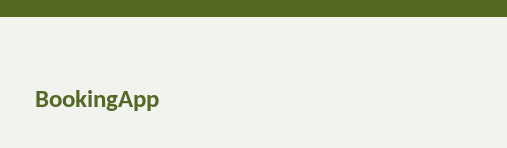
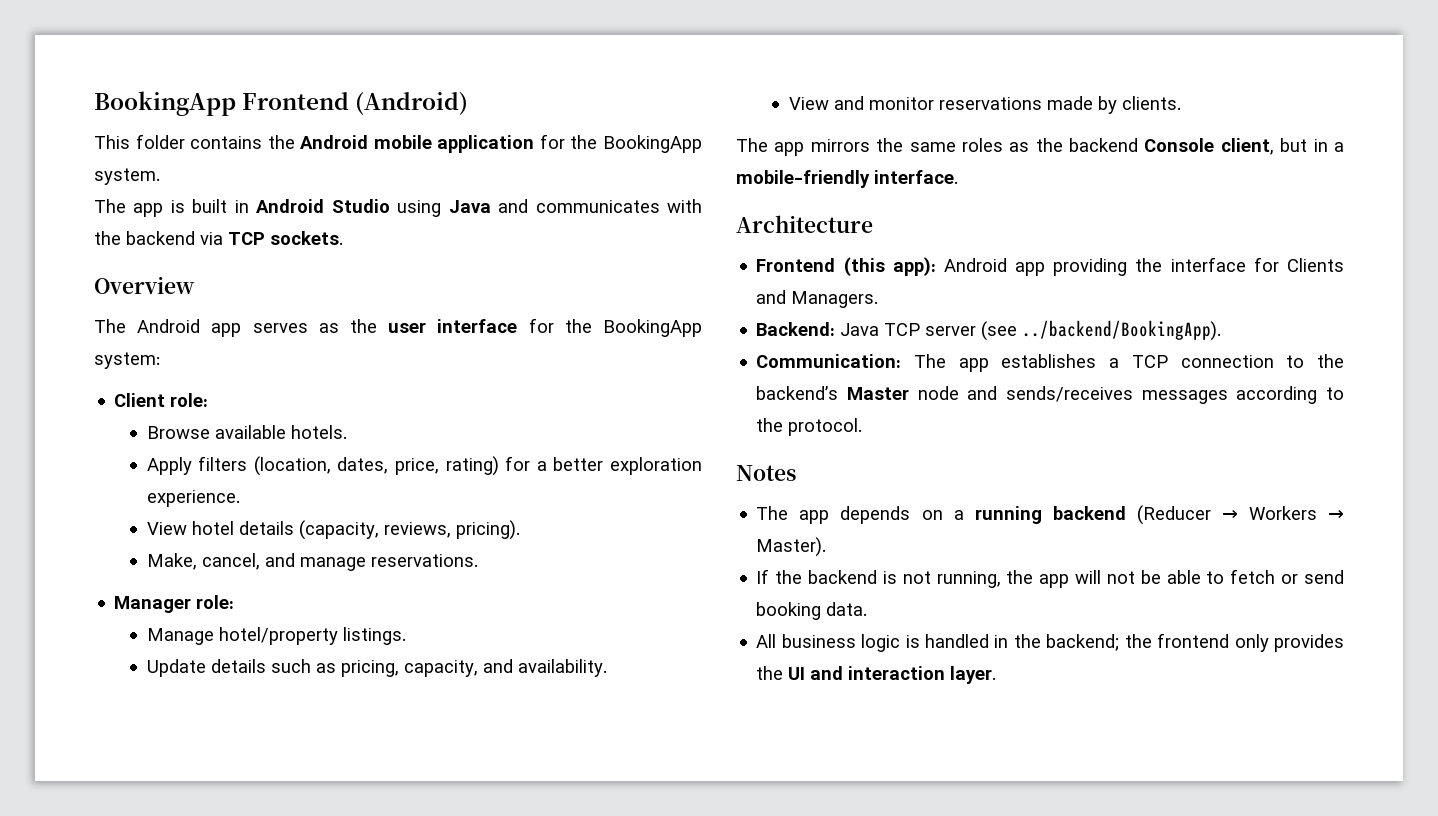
- BookingApp
+ BookingApp Frontend (Android)
+ This folder contains the Android mobile application for the BookingApp system.
+ The app is built in Android Studio using Java and communicates with the backend via TCP sockets.
+ Overview
+ The Android app serves as the user interface for the BookingApp system:
+ Client role:
+ Browse available hotels.
+ Apply filters (location, dates, price, rating) for a better exploration experience.
+ View hotel details (capacity, reviews, pricing).
+ Make, cancel, and manage reservations.
+ Manager role:
+ Manage hotel/property listings.
+ Update details such as pricing, capacity, and availability.
+ View and monitor reservations made by clients.
+ The app mirrors the same roles as the backend Console client, but in a mobile-friendly interface.
+ Architecture
+ Frontend (this app): Android app providing the interface for Clients and Managers.
+ Backend: Java TCP server (see ../backend/BookingApp).
+ Communication: The app establishes a TCP connection to the backend’s Master node and sends/receives messages according to the protocol.
+ Notes
+ The app depends on a running backend (Reducer → Workers → Master).
+ If the backend is not running, the app will not be able to fetch or send booking data.
+ All business logic is handled in the backend; the frontend only provides the UI and interaction layer.

